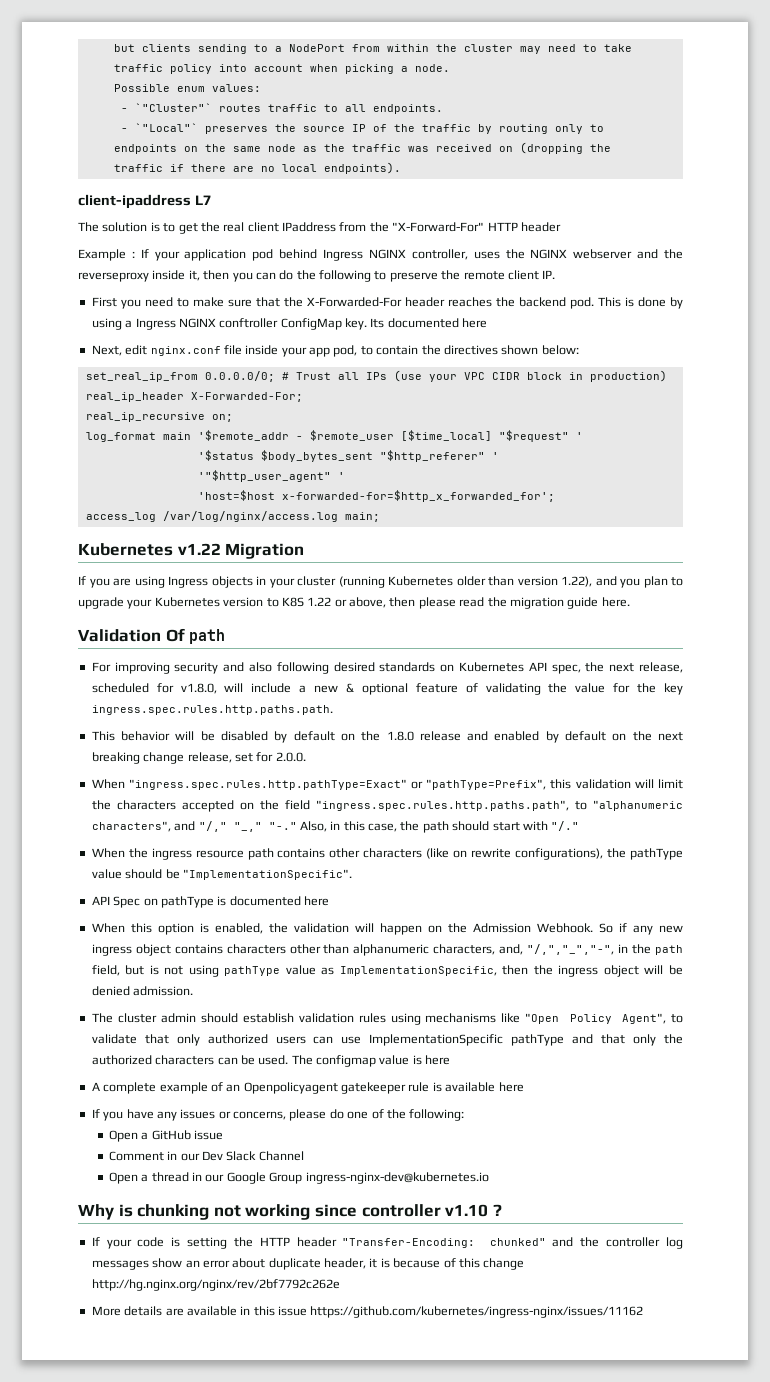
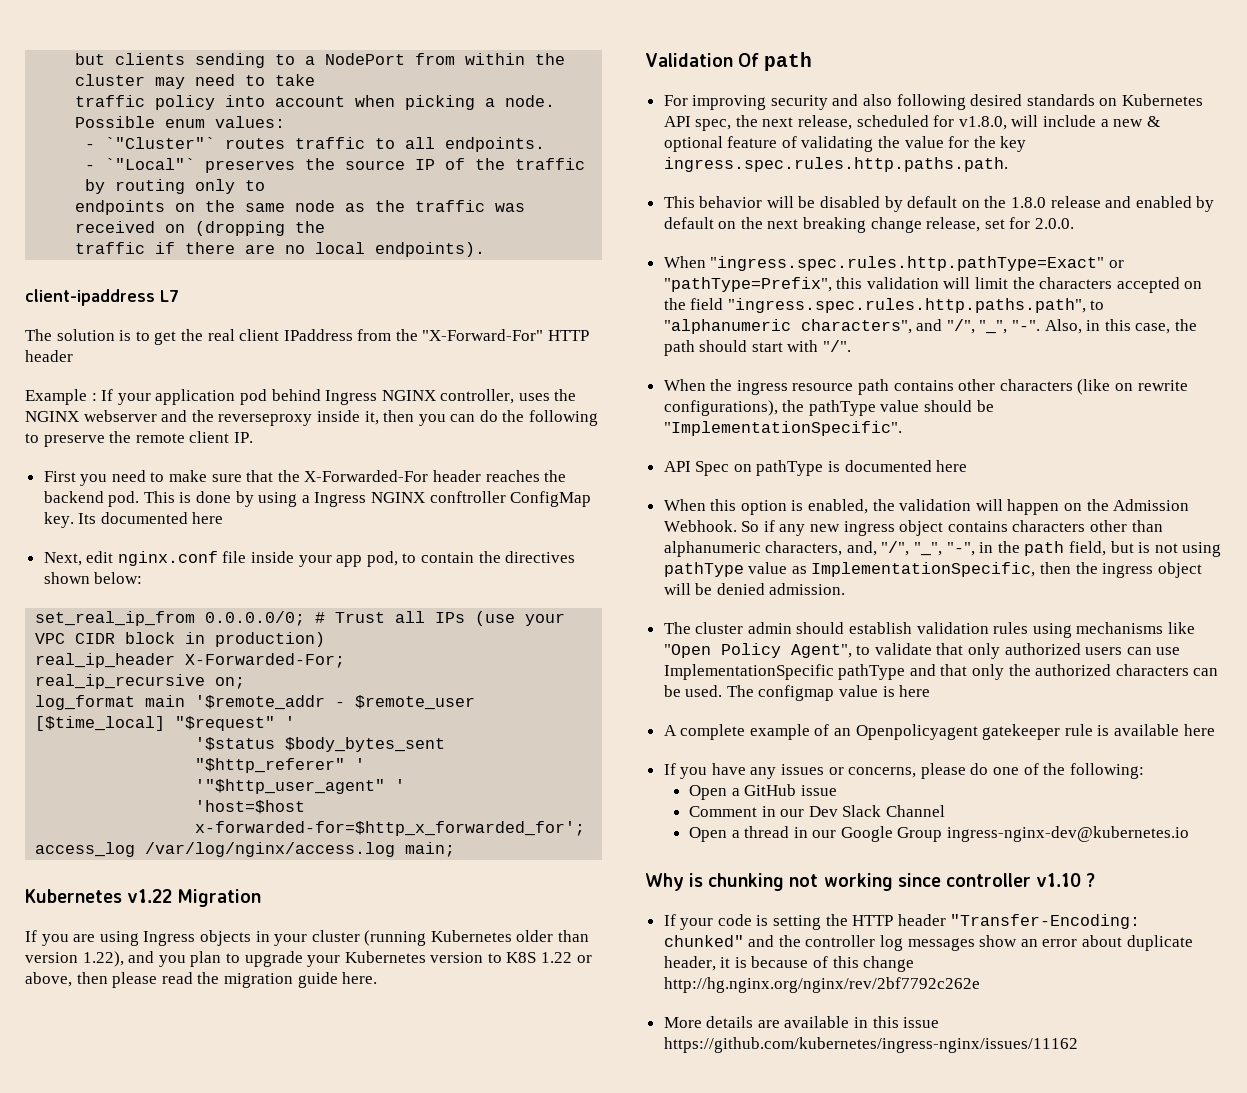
- When "ingress.spec.rules.http.pathType=Exact" or "pathType=Prefix", this validation will limit the characters accepted on the field "ingress.spec.rules.http.paths.path", to "alphanumeric characters", and "/," "_," "-."
+ When "ingress.spec.rules.http.pathType=Exact" or "pathType=Prefix", this validation will limit the characters accepted on the field "ingress.spec.rules.http.paths.path", to "alphanumeric characters", and "/", "_", "-".
- Also, in this case, the path should start with "/."
+ Also, in this case, the path should start with "/".
- So if any new ingress object contains characters other than alphanumeric characters, and, "/,","_","-", in the path field, but is not using pathType value as ImplementationSpecific, then the ingress object will be denied admission.
+ So if any new ingress object contains characters other than alphanumeric characters, and, "/", "_", "-", in the path field, but is not using pathType value as ImplementationSpecific, then the ingress object will be denied admission.

